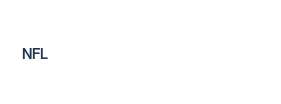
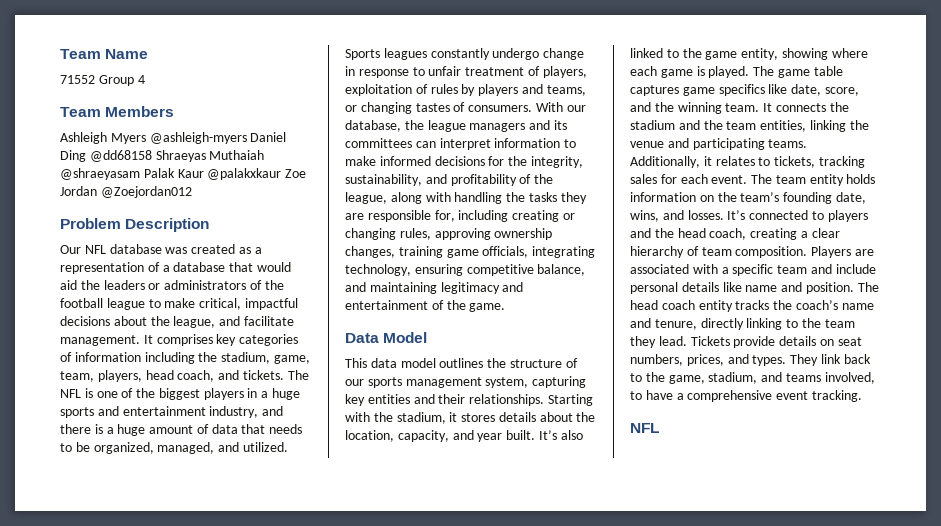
+ Team Name
+ 71552 Group 4
+ Team Members
+ Ashleigh Myers @ashleigh-myers Daniel Ding @dd68158 Shraeyas Muthaiah @shraeyasam Palak Kaur @palakxkaur Zoe Jordan @Zoejordan012
+ Problem Description
+ Our NFL database was created as a representation of a database that would aid the leaders or administrators of the football league to make critical, impactful decisions about the league, and facilitate management. It comprises key categories of information including the stadium, game, team, players, head coach, and tickets. The NFL is one of the biggest players in a huge sports and entertainment industry, and there is a huge amount of data that needs to be organized, managed, and utilized. Sports leagues constantly undergo change in response to unfair treatment of players, exploitation of rules by players and teams, or changing tastes of consumers. With our database, the league managers and its committees can interpret information to make informed decisions for the integrity, sustainability, and profitability of the league, along with handling the tasks they are responsible for, including creating or changing rules, approving ownership changes, training game officials, integrating technology, ensuring competitive balance, and maintaining legitimacy and entertainment of the game.
+ Data Model
+ This data model outlines the structure of our sports management system, capturing key entities and their relationships. Starting with the stadium, it stores details about the location, capacity, and year built. It’s also linked to the game entity, showing where each game is played. The game table captures game specifics like date, score, and the winning team. It connects the stadium and the team entities, linking the venue and participating teams. Additionally, it relates to tickets, tracking sales for each event. The team entity holds information on the team’s founding date, wins, and losses. It’s connected to players and the head coach, creating a clear hierarchy of team composition. Players are associated with a specific team and include personal details like name and position. The head coach entity tracks the coach’s name and tenure, directly linking to the team they lead. Tickets provide details on seat numbers, prices, and types. They link back to the game, stadium, and teams involved, to have a comprehensive event tracking.

